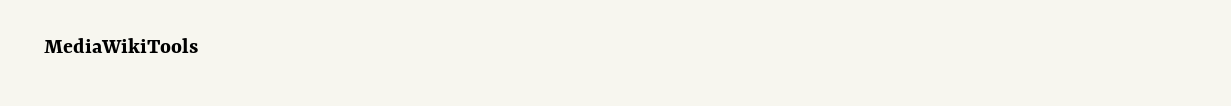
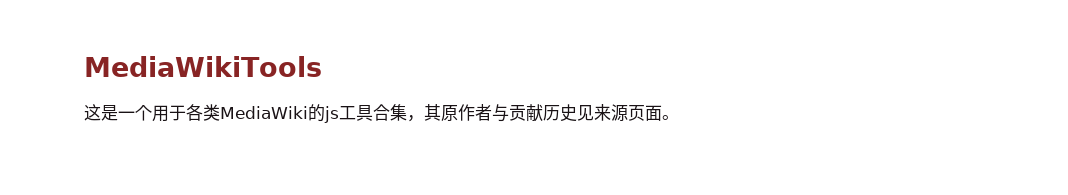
+ 这是一个用于各类MediaWiki的js工具合集，其原作者与贡献历史见来源页面。

